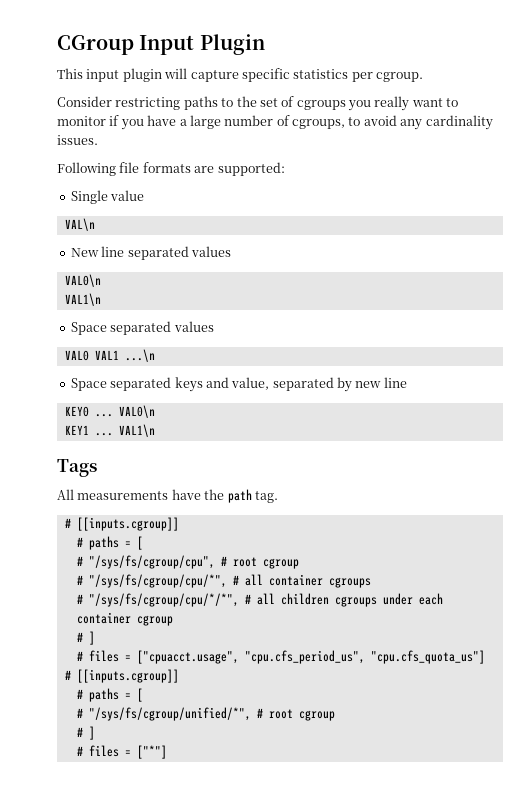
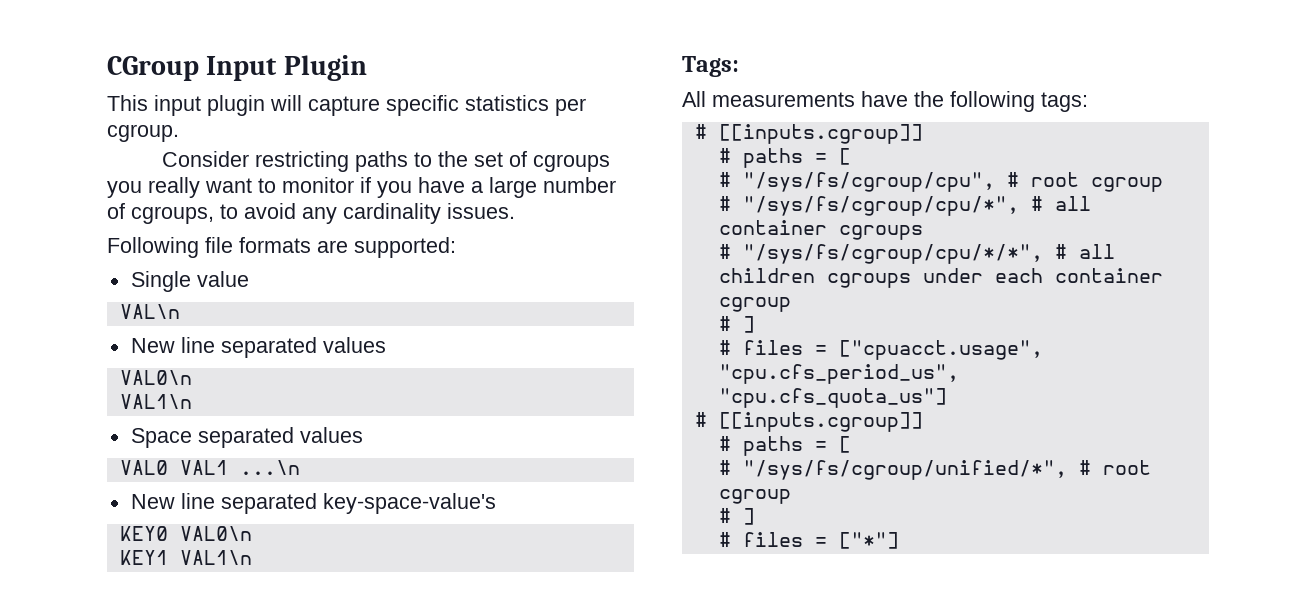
- Space separated keys and value, separated by new line
+ New line separated key-space-value's
- KEY0 ... VAL0\n
+ KEY0 VAL0\n
- KEY1 ... VAL1\n
- Tags
+ KEY1 VAL1\n
+ Tags:
- All measurements have the path tag.
+ All measurements have the following tags:

